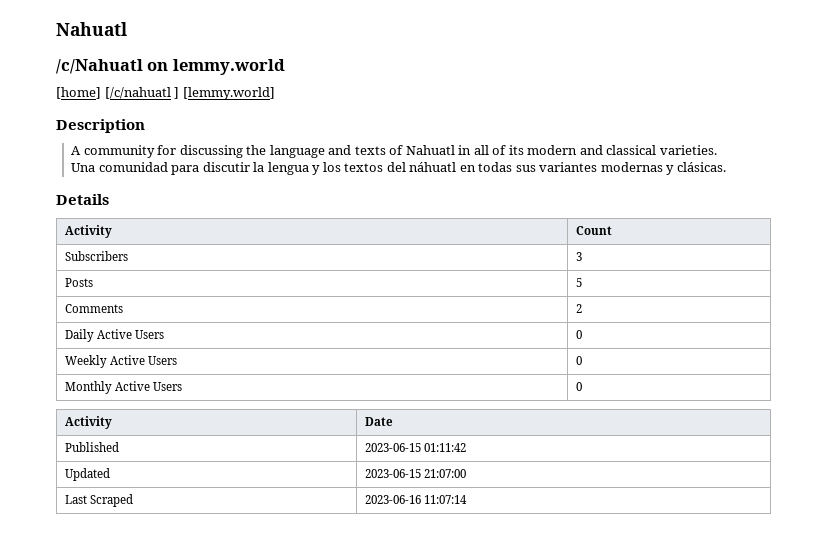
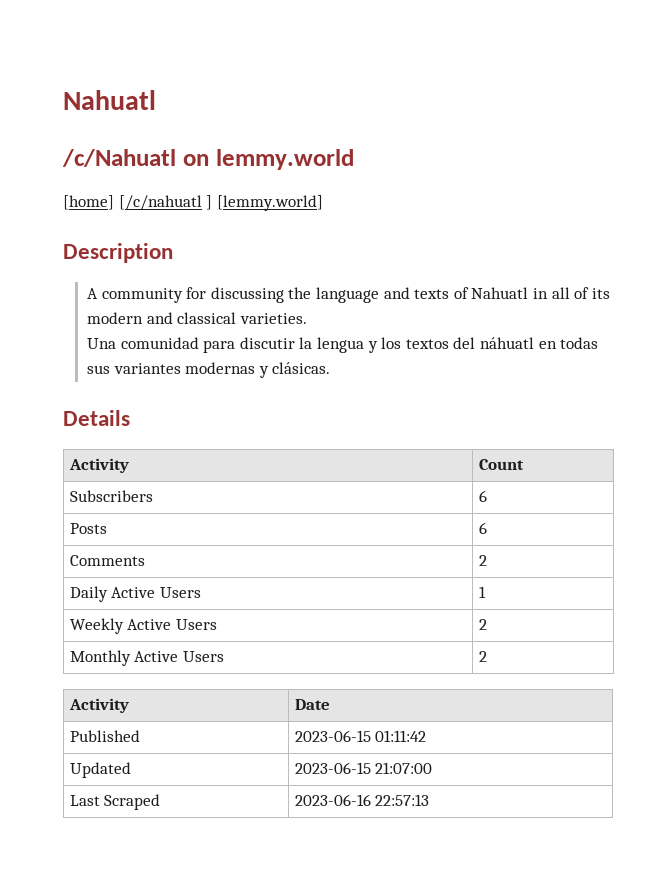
- Subscribers | 3
+ Subscribers | 6
- Posts | 5
+ Posts | 6
- Daily Active Users | 0
+ Daily Active Users | 1
- Weekly Active Users | 0
+ Weekly Active Users | 2
- Monthly Active Users | 0
+ Monthly Active Users | 2
- Last Scraped | 2023-06-16 11:07:14
+ Last Scraped | 2023-06-16 22:57:13

